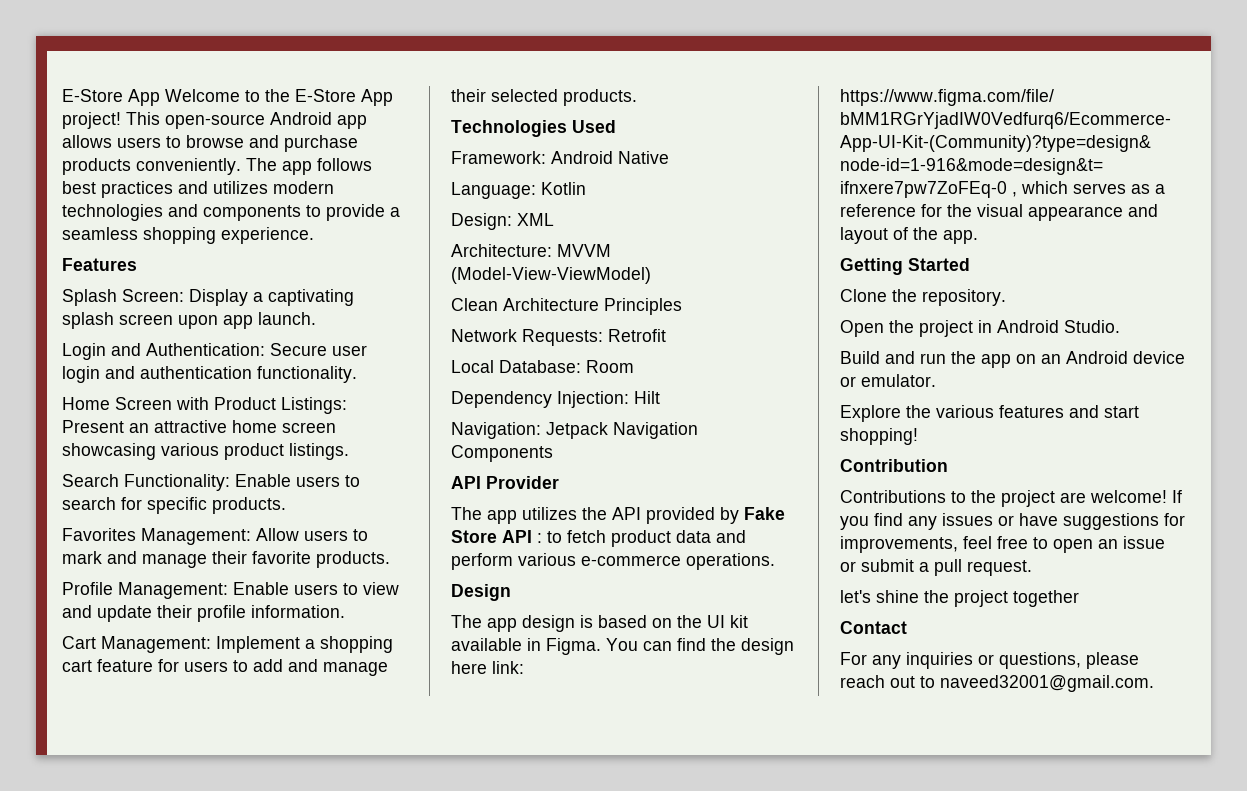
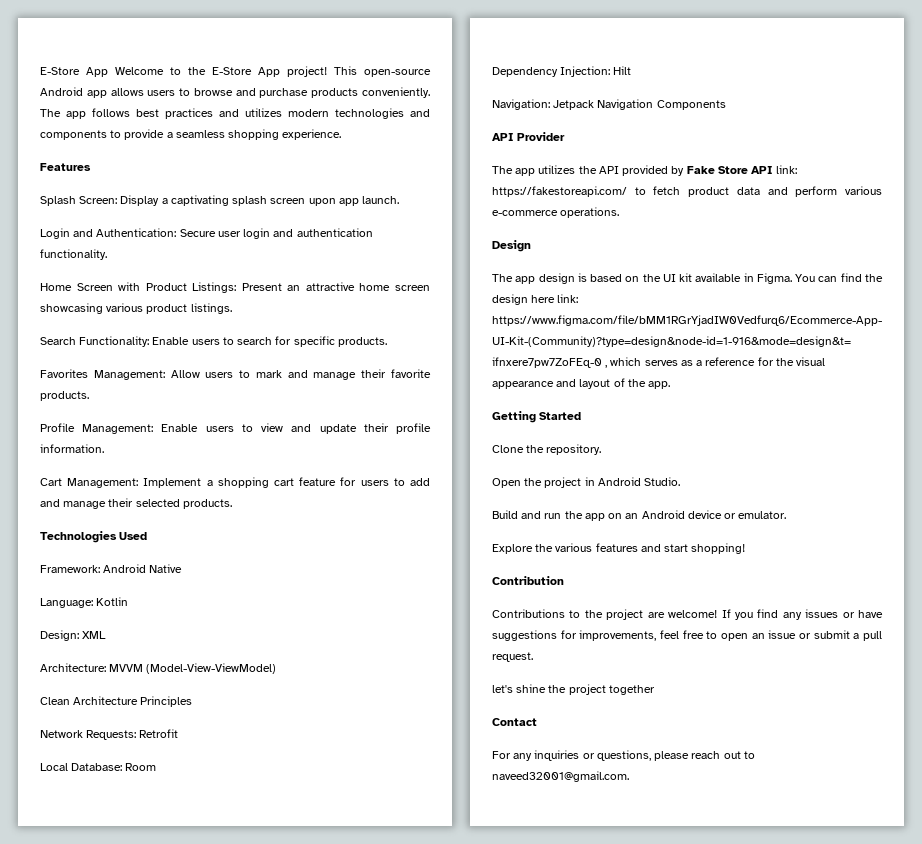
- The app utilizes the API provided by Fake Store API : to fetch product data and perform various e-commerce operations.
+ The app utilizes the API provided by Fake Store API link: https://fakestoreapi.com/ to fetch product data and perform various e-commerce operations.

